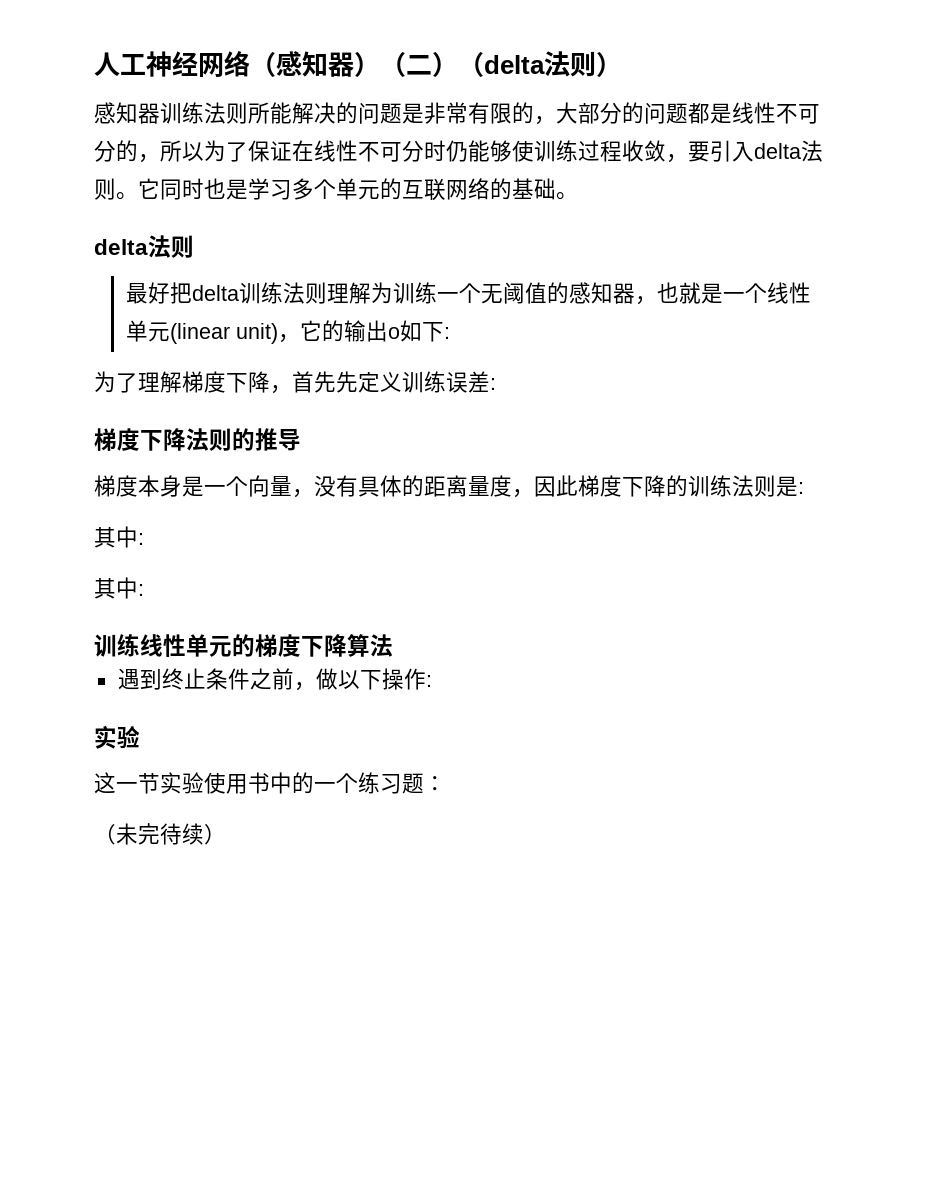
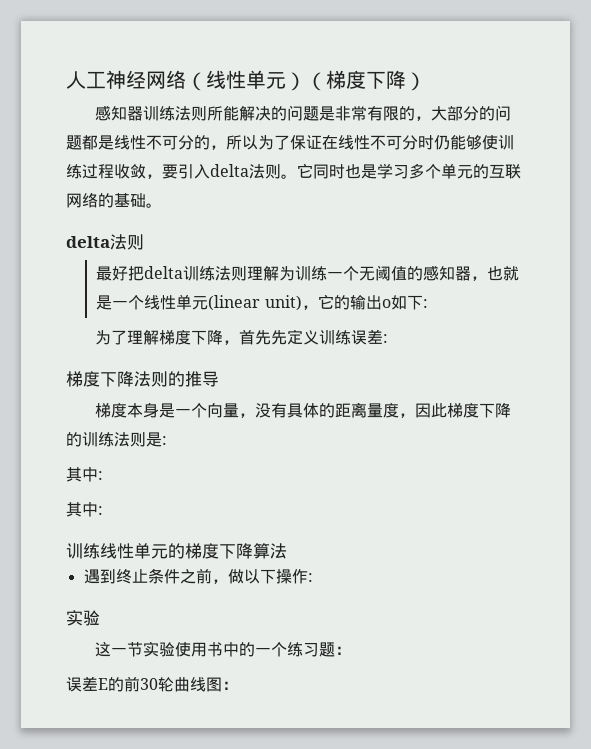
- 人工神经网络（感知器）（二）（delta法则）
+ 人工神经网络（线性单元）（梯度下降）
- （未完待续）
+ 误差E的前30轮曲线图：

